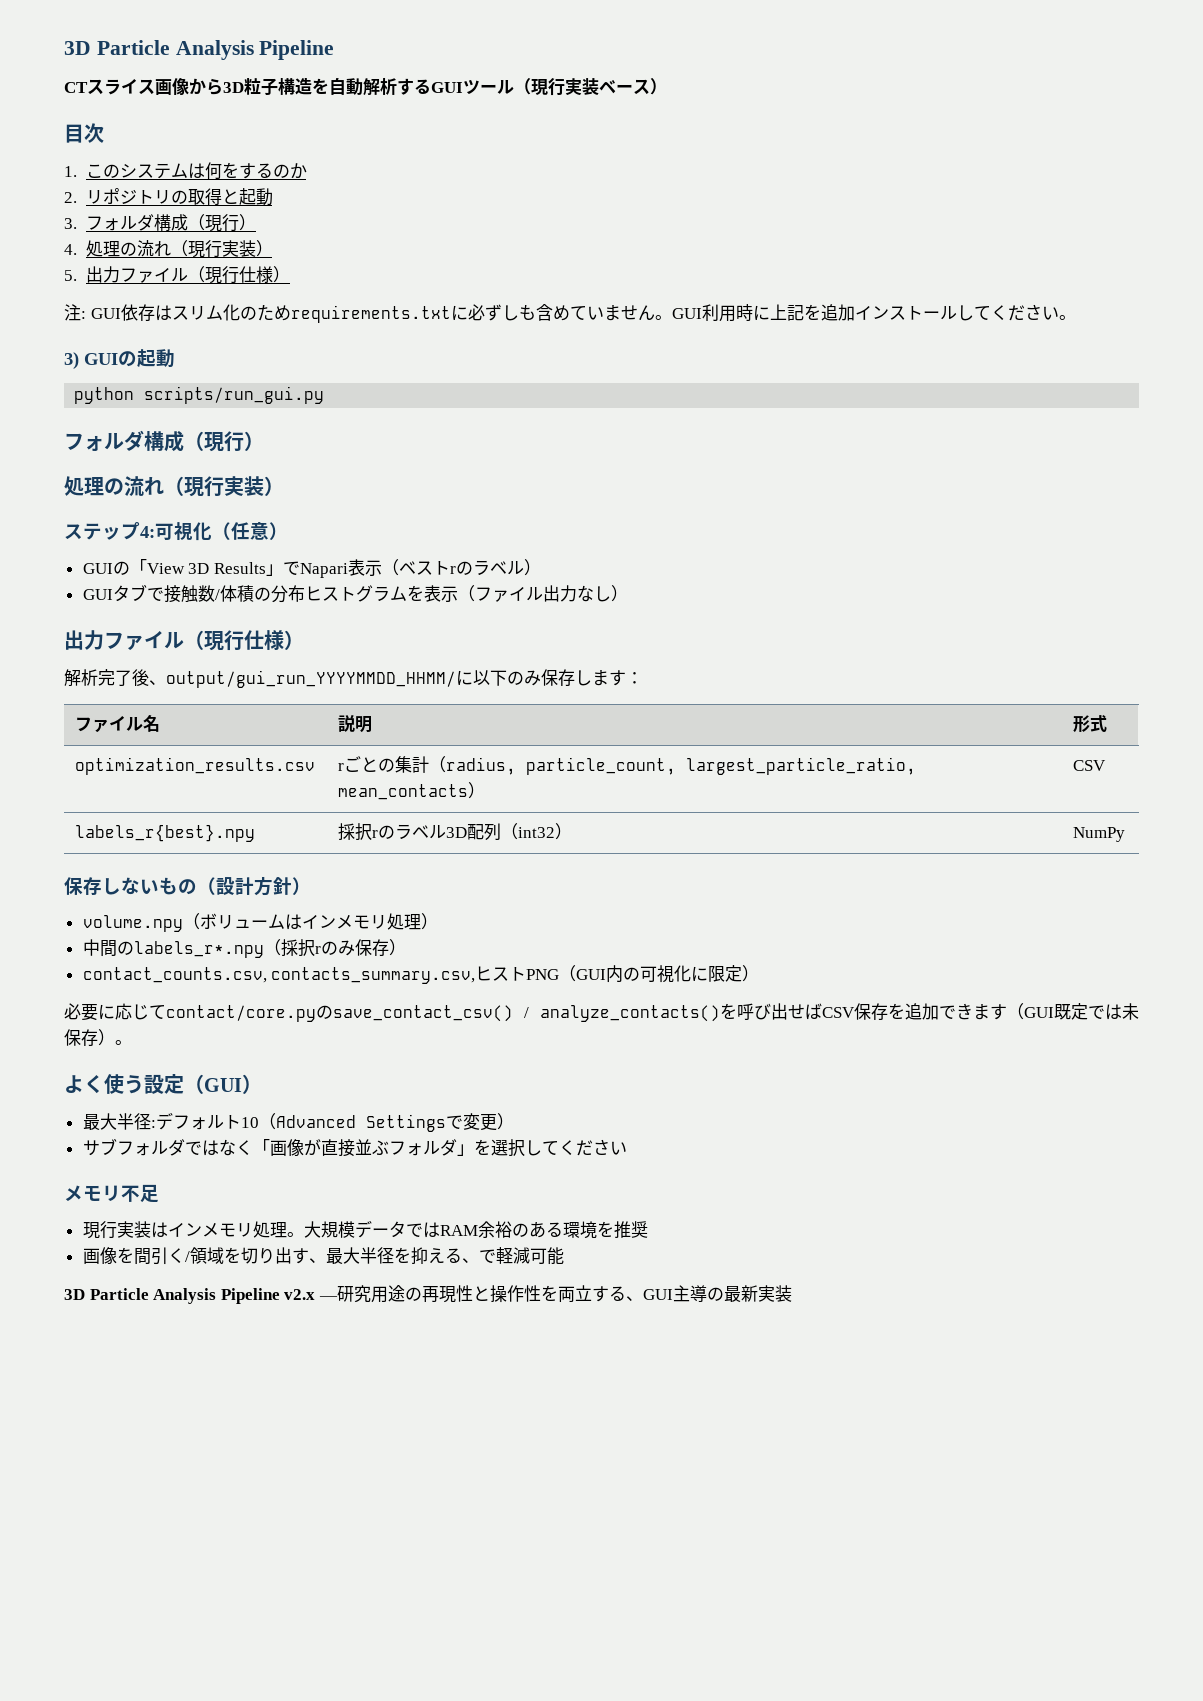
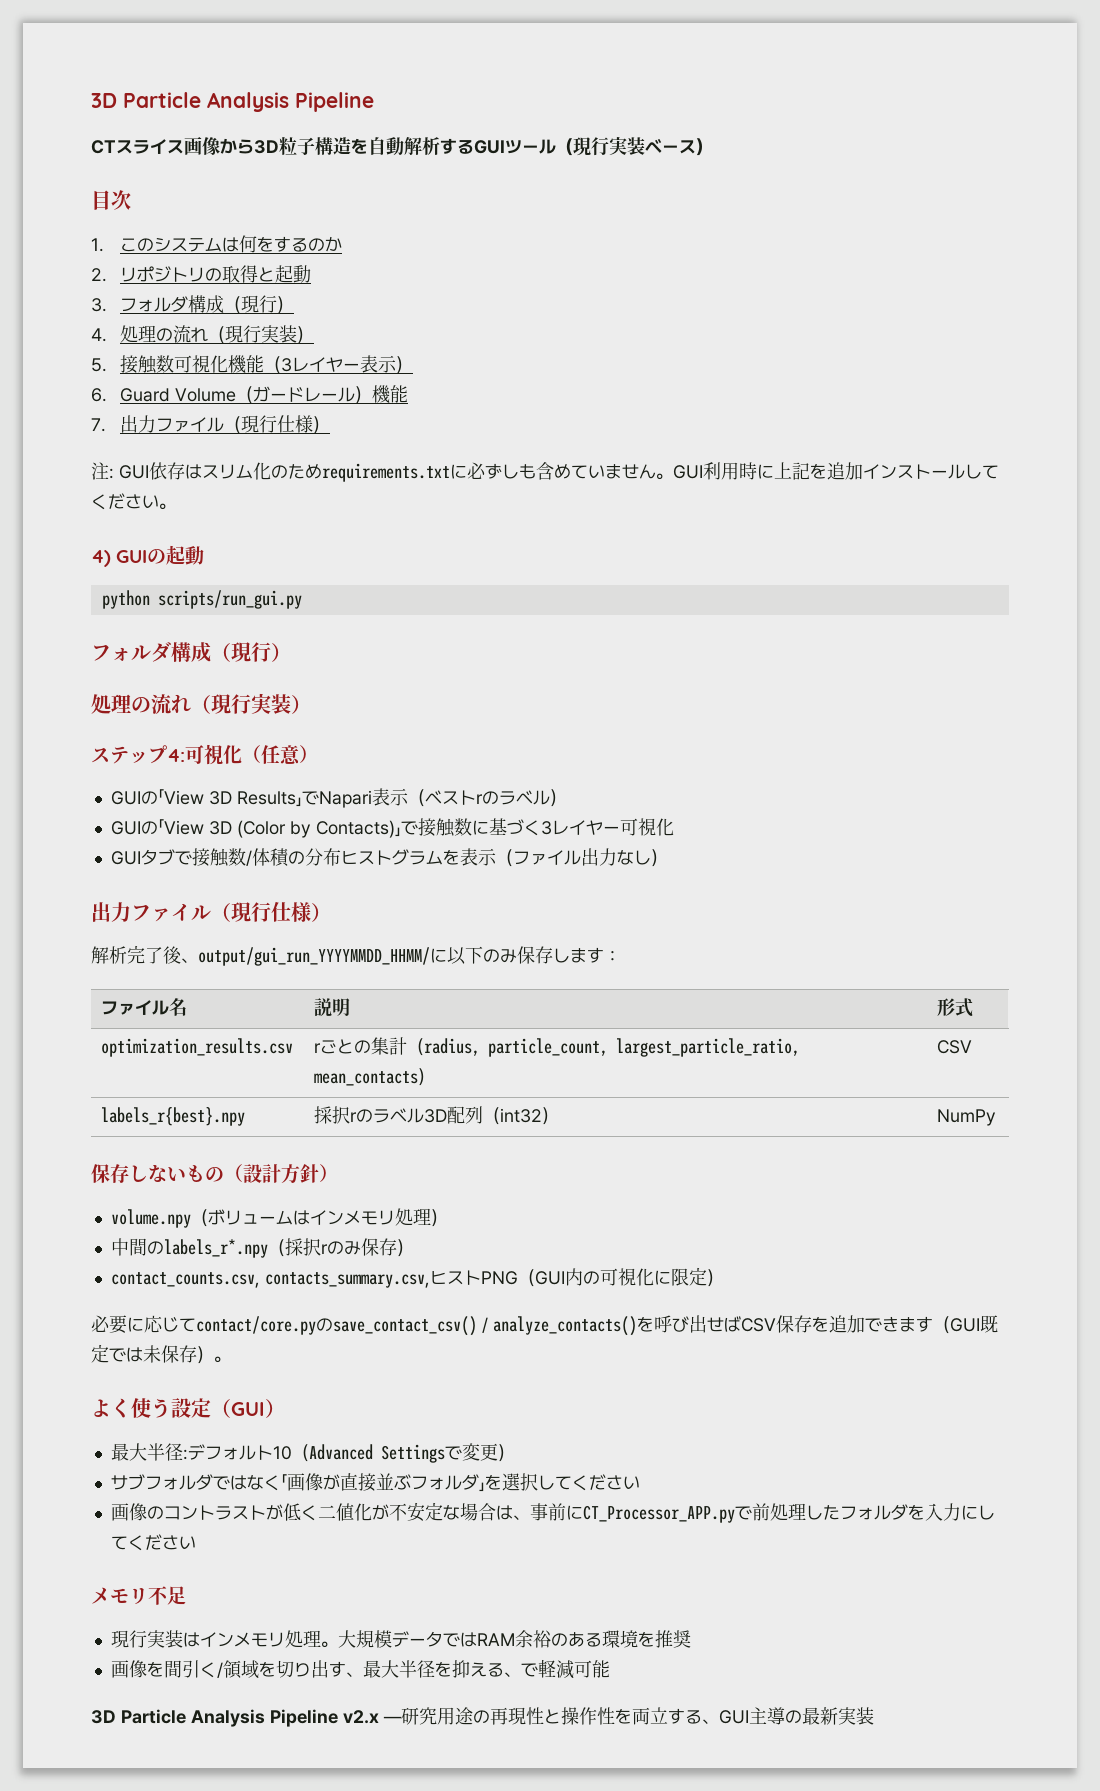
- 5.出力ファイル（現行仕様）
+ 5.接触数可視化機能（3レイヤー表示）
+ 6. Guard Volume（ガードレール）機能
+ 7.出力ファイル（現行仕様）
- 3) GUIの起動
+ 4) GUIの起動
+ GUIの「View 3D (Color by Contacts)」で接触数に基づく3レイヤー可視化
+ 画像のコントラストが低く二値化が不安定な場合は、事前にCT_Processor_APP.pyで前処理したフォルダを入力にしてください

